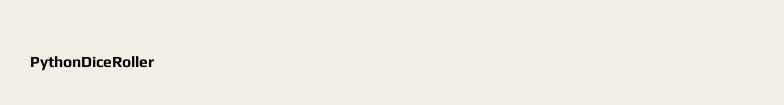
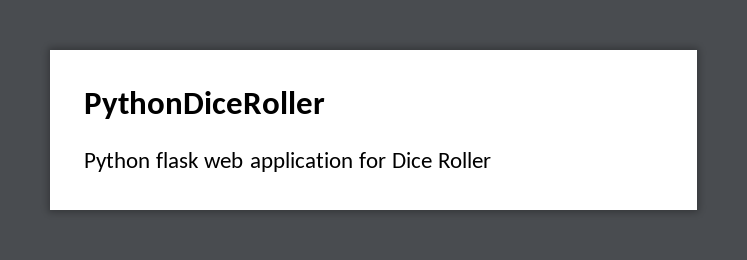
+ Python flask web application for Dice Roller

